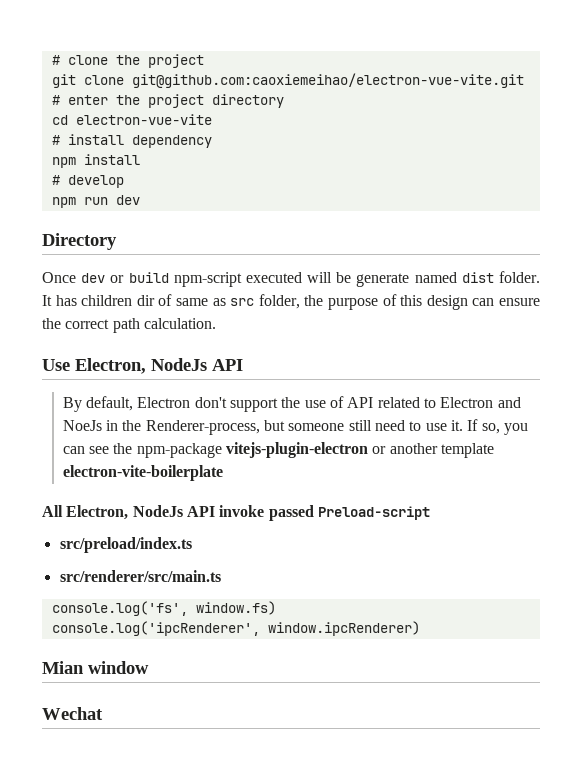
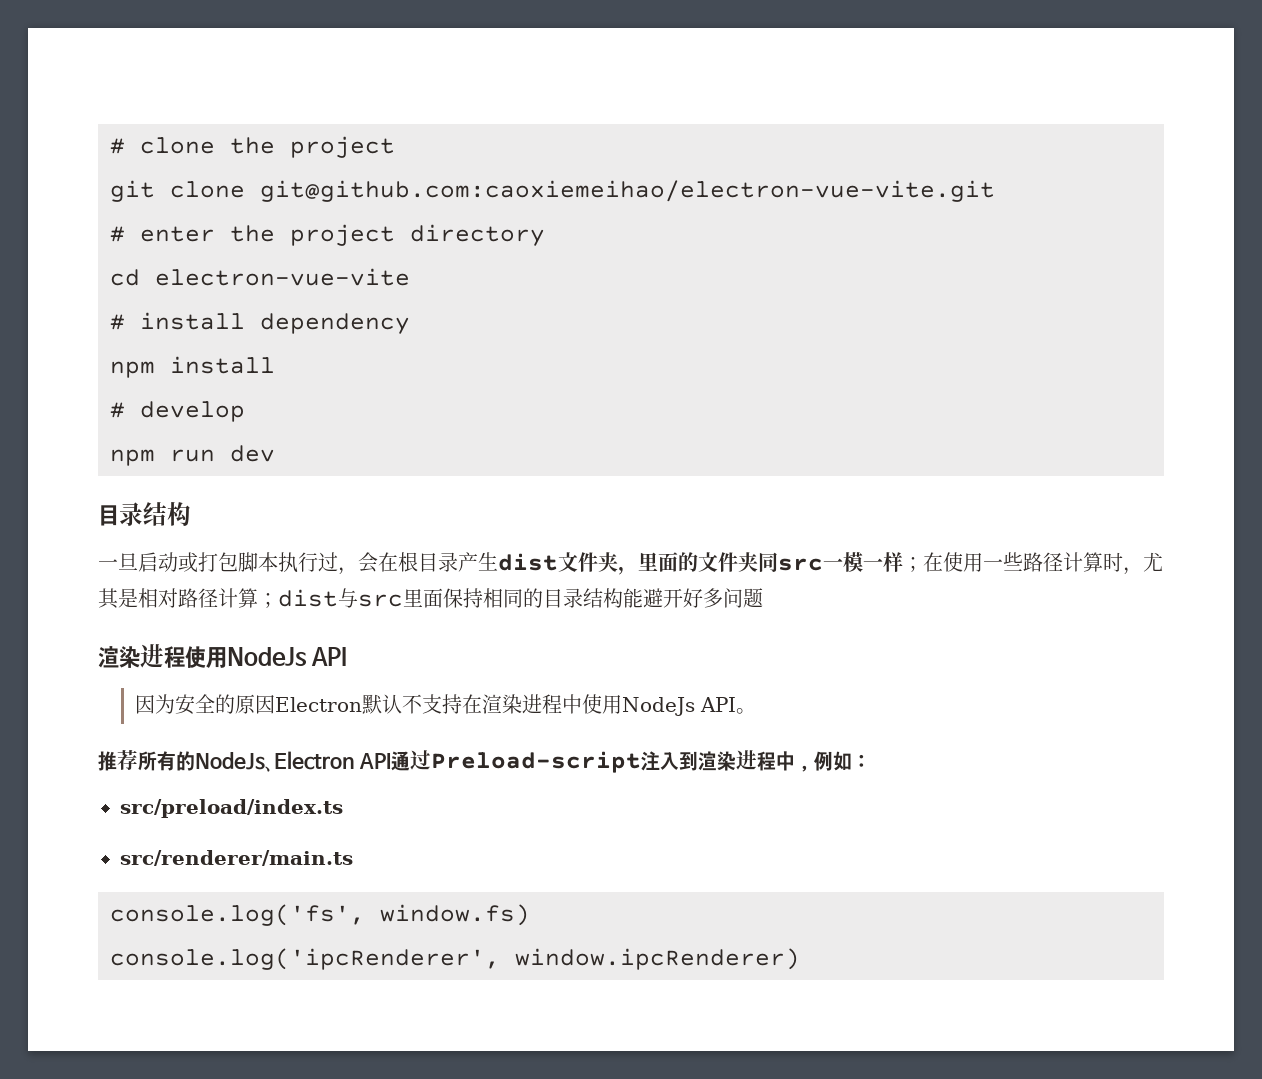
  npm run dev
- Directory
- Once dev or build npm-script executed will be generate named dist folder. It has children dir of same as src folder, the purpose of this design can ensure the correct path calculation.
- Use Electron, NodeJs API
- By default, Electron don't support the use of API related to Electron and NoeJs in the Renderer-process, but someone still need to use it. If so, you can see the npm-package vitejs-plugin-electron or another template electron-vite-boilerplate
- All Electron, NodeJs API invoke passed Preload-script
+ 目录结构
+ 一旦启动或打包脚本执行过，会在根目录产生dist文件夹，里面的文件夹同src一模一样；在使用一些路径计算时，尤其是相对路径计算；dist与src里面保持相同的目录结构能避开好多问题
+ 渲染进程使用NodeJs API
+ 因为安全的原因Electron默认不支持在渲染进程中使用NodeJs API。
+ 推荐所有的NodeJs、Electron API通过Preload-script注入到渲染进程中，例如：
- src/renderer/src/main.ts
+ src/renderer/main.ts
- Mian window
- Wechat

